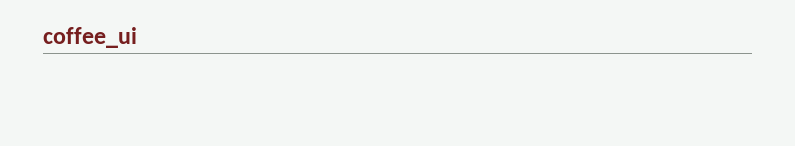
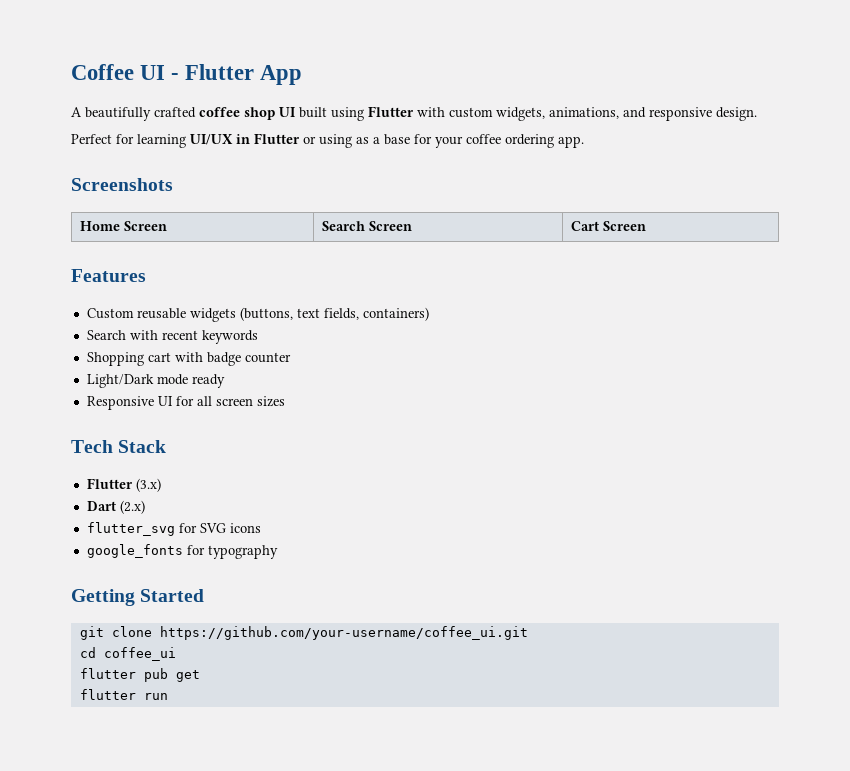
- coffee_ui
+ Coffee UI - Flutter App
+ A beautifully crafted coffee shop UI built using Flutter with custom widgets, animations, and responsive design.
+ Perfect for learning UI/UX in Flutter or using as a base for your coffee ordering app.
+ Screenshots
+ Home Screen | Search Screen | Cart Screen
+ Features
+ Custom reusable widgets (buttons, text fields, containers)
+ Search with recent keywords
+ Shopping cart with badge counter
+ Light/Dark mode ready
+ Responsive UI for all screen sizes
+ Tech Stack
+ Flutter (3.x)
+ Dart (2.x)
+ flutter_svg for SVG icons
+ google_fonts for typography
+ Getting Started
+ git clone https://github.com/your-username/coffee_ui.git
+ cd coffee_ui
+ flutter pub get
+ flutter run

